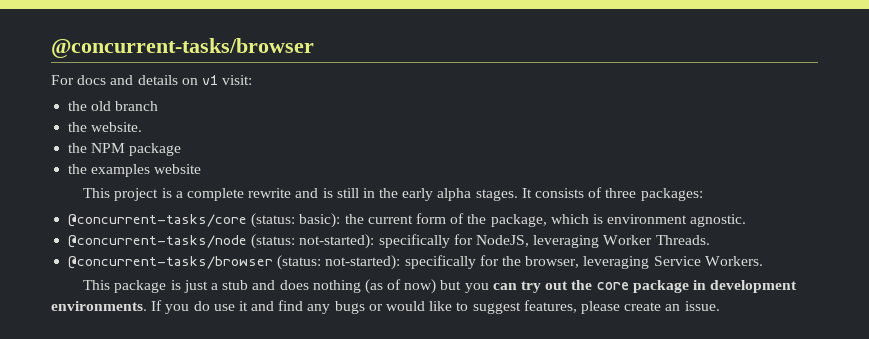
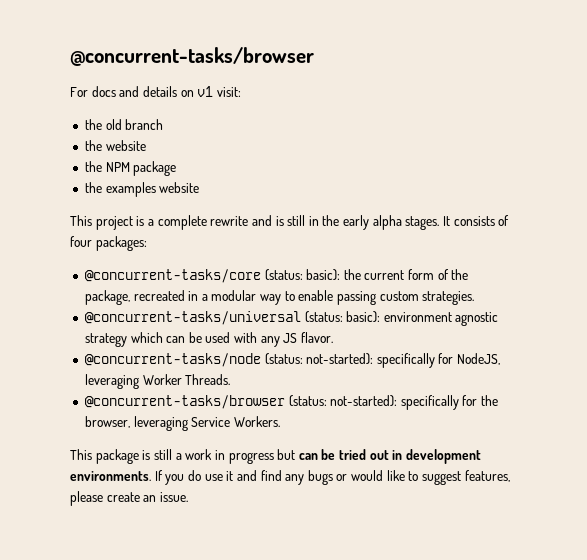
- the website.
+ the website
- It consists of three packages:
+ It consists of four packages:
- @concurrent-tasks/core (status: basic): the current form of the package, which is environment agnostic.
+ @concurrent-tasks/core (status: basic): the current form of the package, recreated in a modular way to enable passing custom strategies.
+ @concurrent-tasks/universal (status: basic): environment agnostic strategy which can be used with any JS flavor.
- This package is just a stub and does nothing (as of now) but you can try out the core package in development environments.
+ This package is still a work in progress but can be tried out in development environments.

